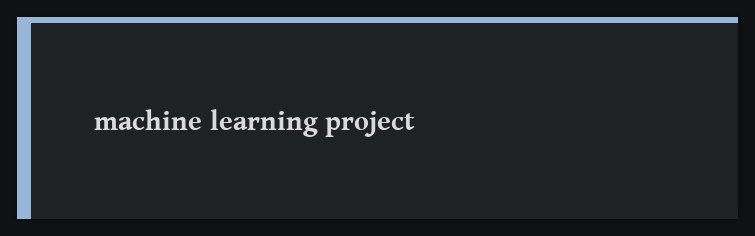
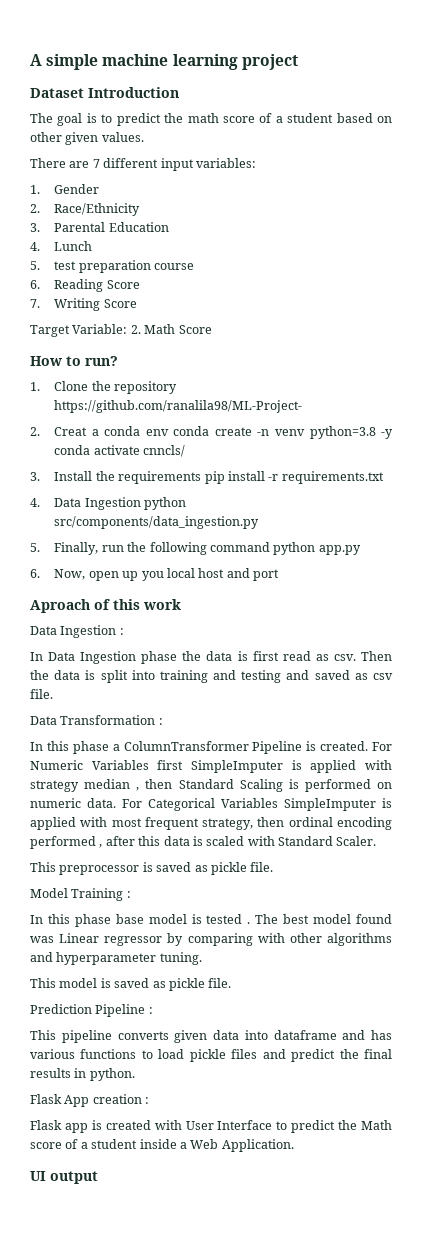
- machine learning project
+ A simple machine learning project
+ Dataset Introduction
+ The goal is to predict the math score of a student based on other given values.
+ There are 7 different input variables:
+ 1. Gender
+ 2. Race/Ethnicity
+ 3. Parental Education
+ 4. Lunch
+ 5. test preparation course
+ 6. Reading Score
+ 7. Writing Score
+ Target Variable: 2. Math Score
+ How to run?
+ 1. Clone the repository https://github.com/ranalila98/ML-Project-
+ 2. Creat a conda env conda create -n venv python=3.8 -y conda activate cnncls/
+ 3. Install the requirements pip install -r requirements.txt
+ 4. Data Ingestion python src/components/data_ingestion.py
+ 5. Finally, run the following command python app.py
+ 6. Now, open up you local host and port
+ Aproach of this work
+ Data Ingestion :
+ In Data Ingestion phase the data is first read as csv. Then the data is split into training and testing and saved as csv file.
+ Data Transformation :
+ In this phase a ColumnTransformer Pipeline is created. For Numeric Variables first SimpleImputer is applied with strategy median , then Standard Scaling is performed on numeric data. For Categorical Variables SimpleImputer is applied with most frequent strategy, then ordinal encoding performed , after this data is scaled with Standard Scaler.
+ This preprocessor is saved as pickle file.
+ Model Training :
+ In this phase base model is tested . The best model found was Linear regressor by comparing with other algorithms and hyperparameter tuning.
+ This model is saved as pickle file.
+ Prediction Pipeline :
+ This pipeline converts given data into dataframe and has various functions to load pickle files and predict the final results in python.
+ Flask App creation :
+ Flask app is created with User Interface to predict the Math score of a student inside a Web Application.
+ UI output

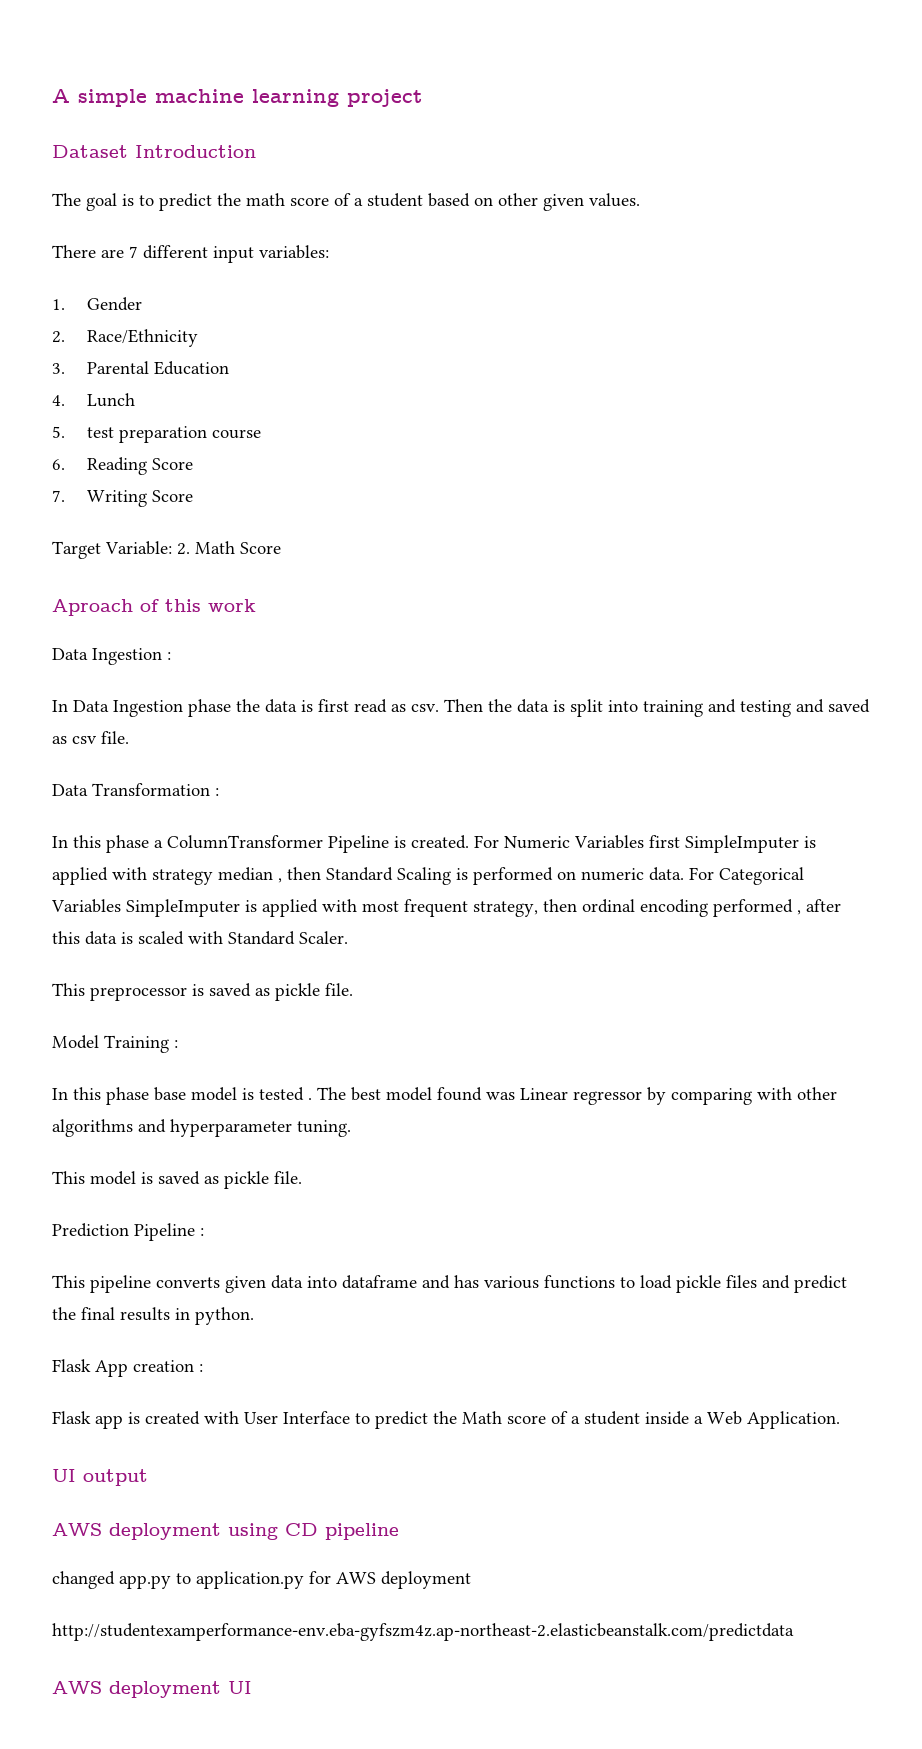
- How to run?
- 1. Clone the repository https://github.com/ranalila98/ML-Project-
- 2. Creat a conda env conda create -n venv python=3.8 -y conda activate cnncls/
- 3. Install the requirements pip install -r requirements.txt
- 4. Data Ingestion python src/components/data_ingestion.py
- 5. Finally, run the following command python app.py
- 6. Now, open up you local host and port
+ AWS deployment using CD pipeline
+ changed app.py to application.py for AWS deployment
+ http://studentexamperformance-env.eba-gyfszm4z.ap-northeast-2.elasticbeanstalk.com/predictdata
+ AWS deployment UI

